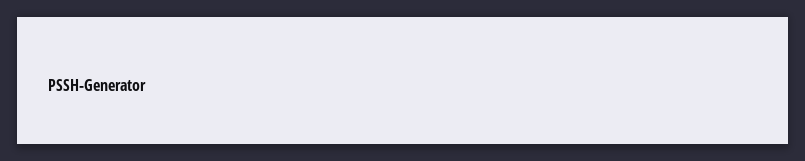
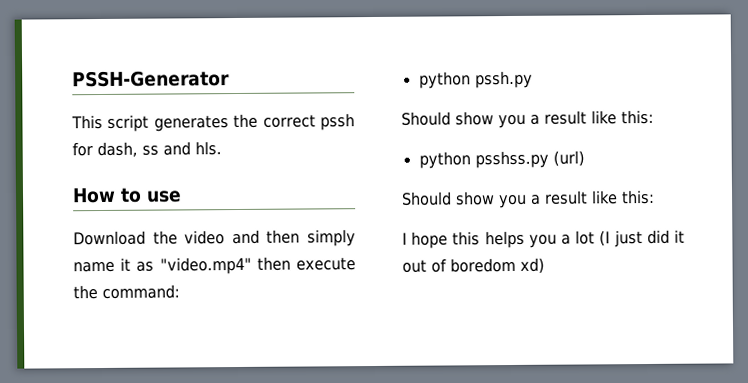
+ This script generates the correct pssh for dash, ss and hls.
+ How to use
+ Download the video and then simply name it as "video.mp4" then execute the command:
+ python pssh.py
+ Should show you a result like this:
+ python psshss.py (url)
+ Should show you a result like this:
+ I hope this helps you a lot (I just did it out of boredom xd)

